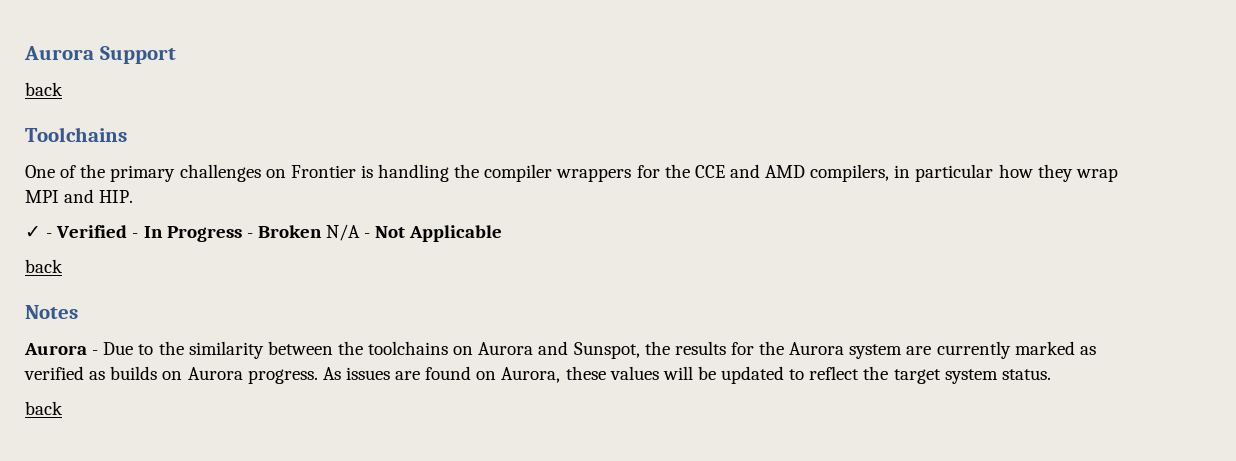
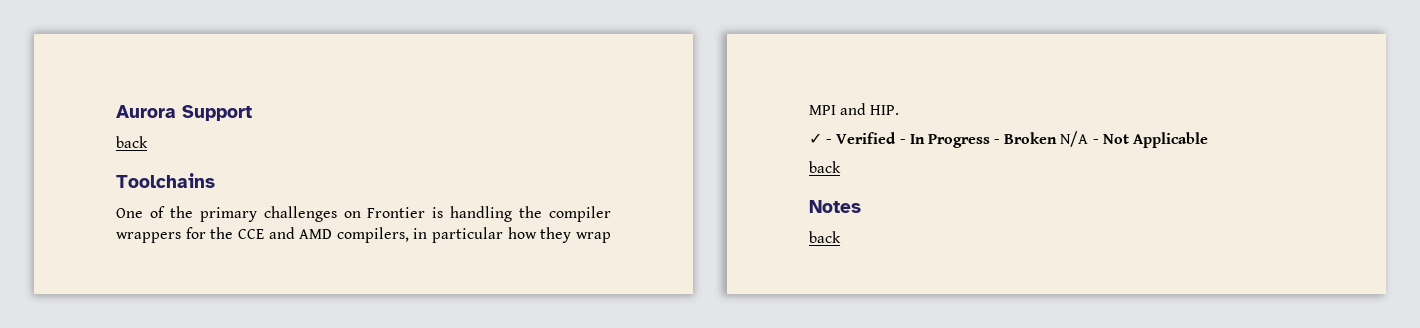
- Aurora - Due to the similarity between the toolchains on Aurora and Sunspot, the results for the Aurora system are currently marked as verified as builds on Aurora progress. As issues are found on Aurora, these values will be updated to reflect the target system status.

